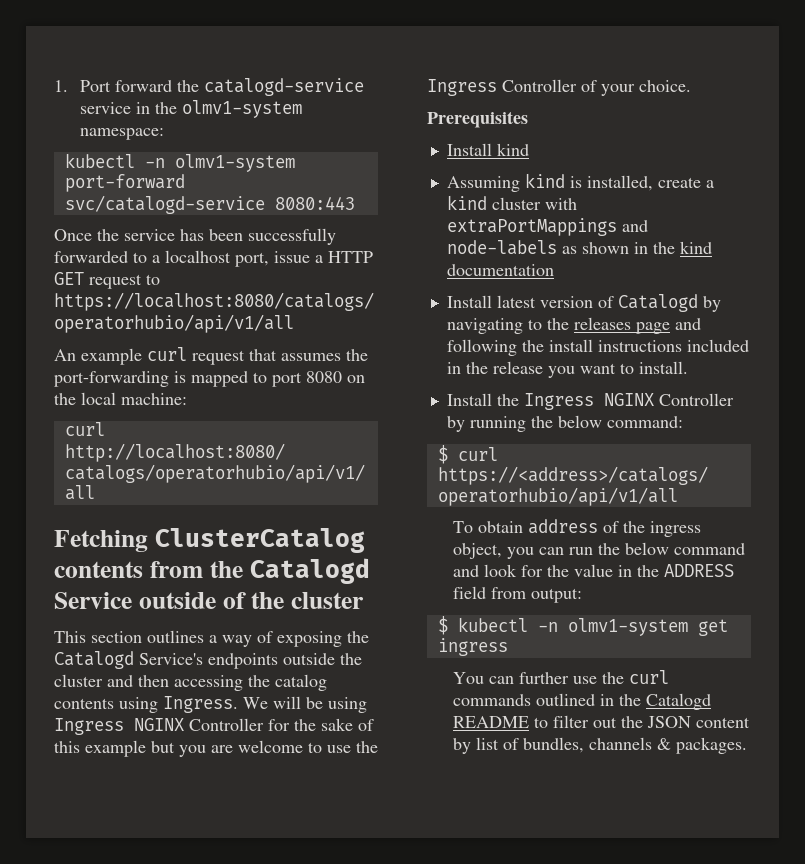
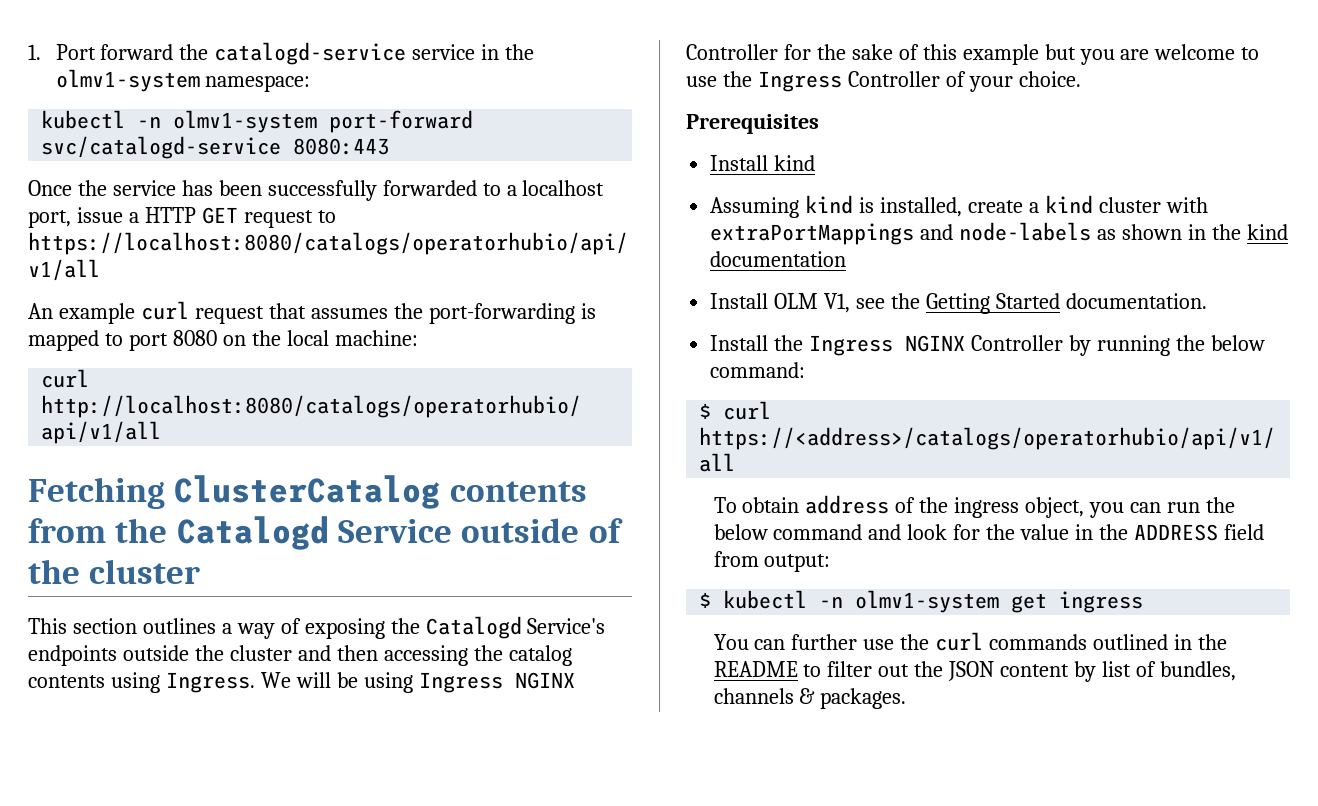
- Install latest version of Catalogd by navigating to the releases page and following the install instructions included in the release you want to install.
+ Install OLM V1, see the Getting Started documentation.
- You can further use the curl commands outlined in the Catalogd README to filter out the JSON content by list of bundles, channels & packages.
+ You can further use the curl commands outlined in the README to filter out the JSON content by list of bundles, channels & packages.

